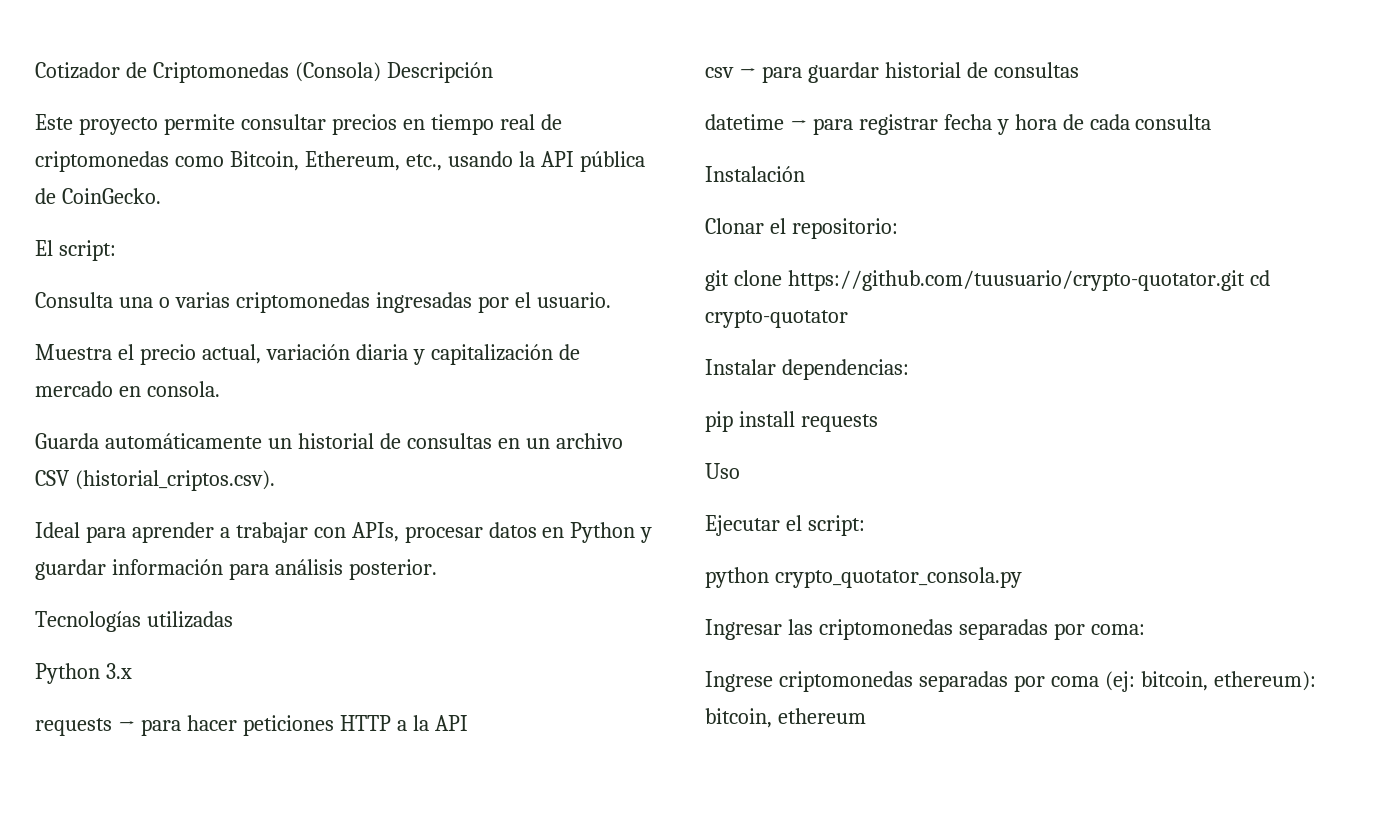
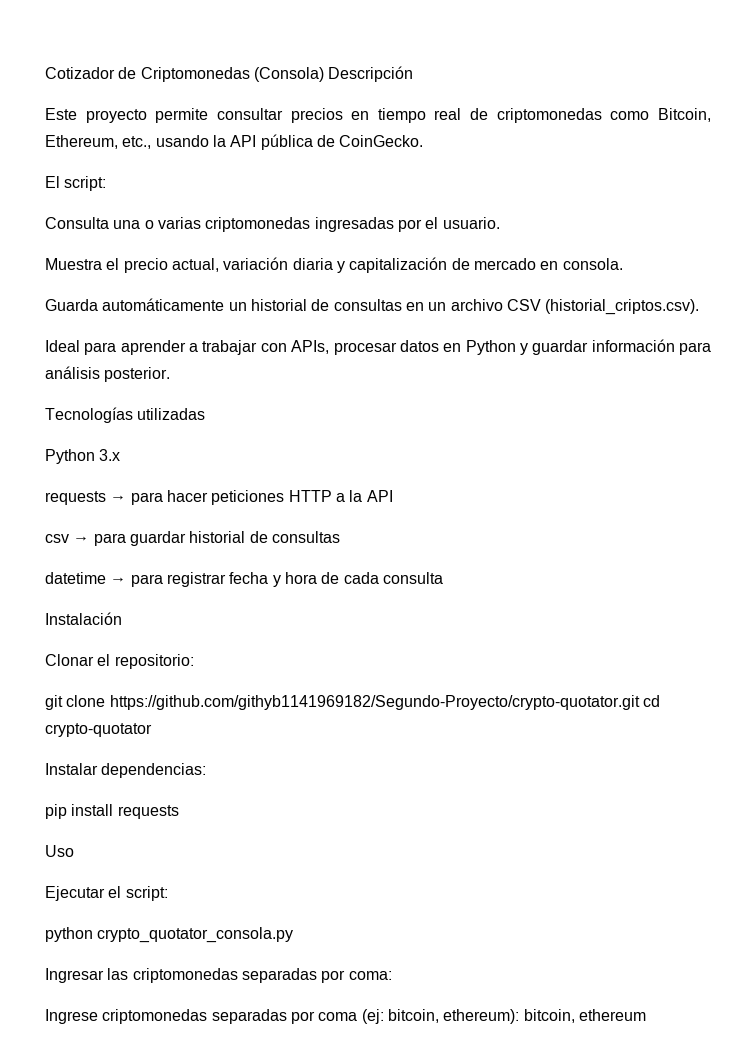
- git clone https://github.com/tuusuario/crypto-quotator.git cd crypto-quotator
+ git clone https://github.com/githyb1141969182/Segundo-Proyecto/crypto-quotator.git cd crypto-quotator

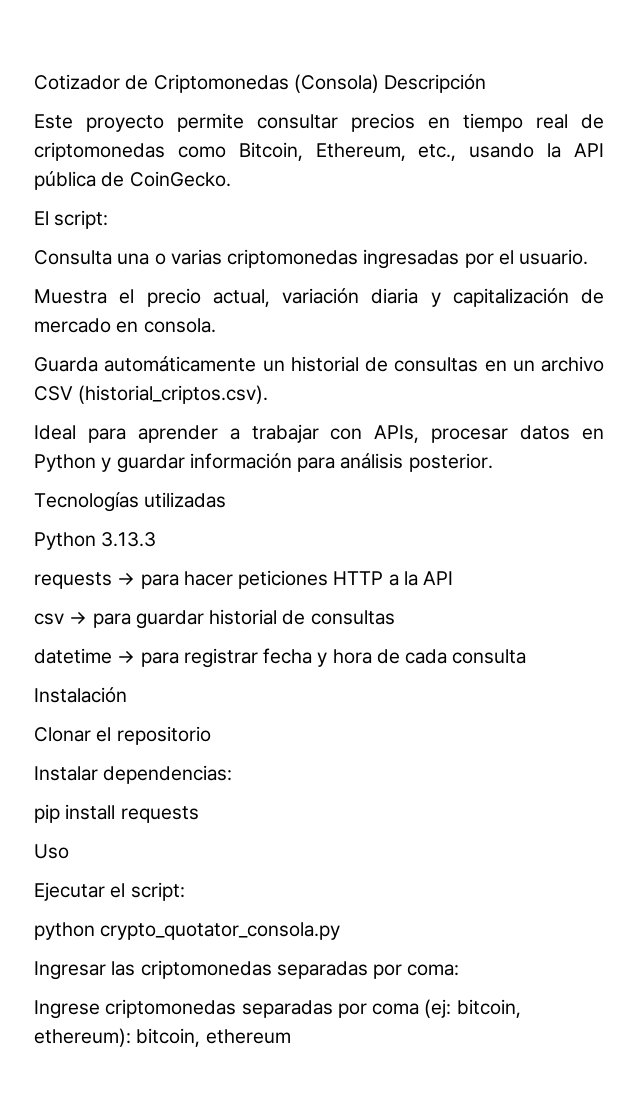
- Python 3.x
+ Python 3.13.3
- Clonar el repositorio:
- git clone https://github.com/githyb1141969182/Segundo-Proyecto/crypto-quotator.git cd crypto-quotator
+ Clonar el repositorio

